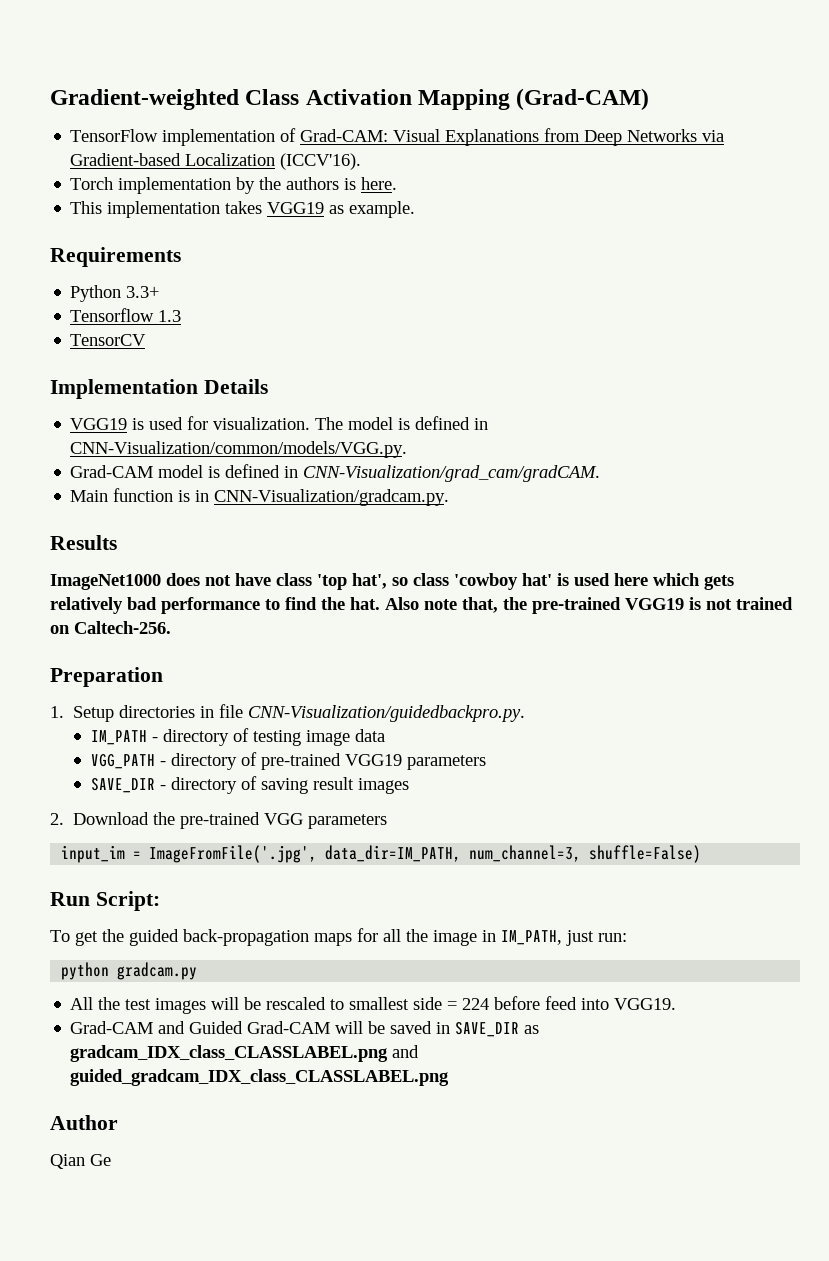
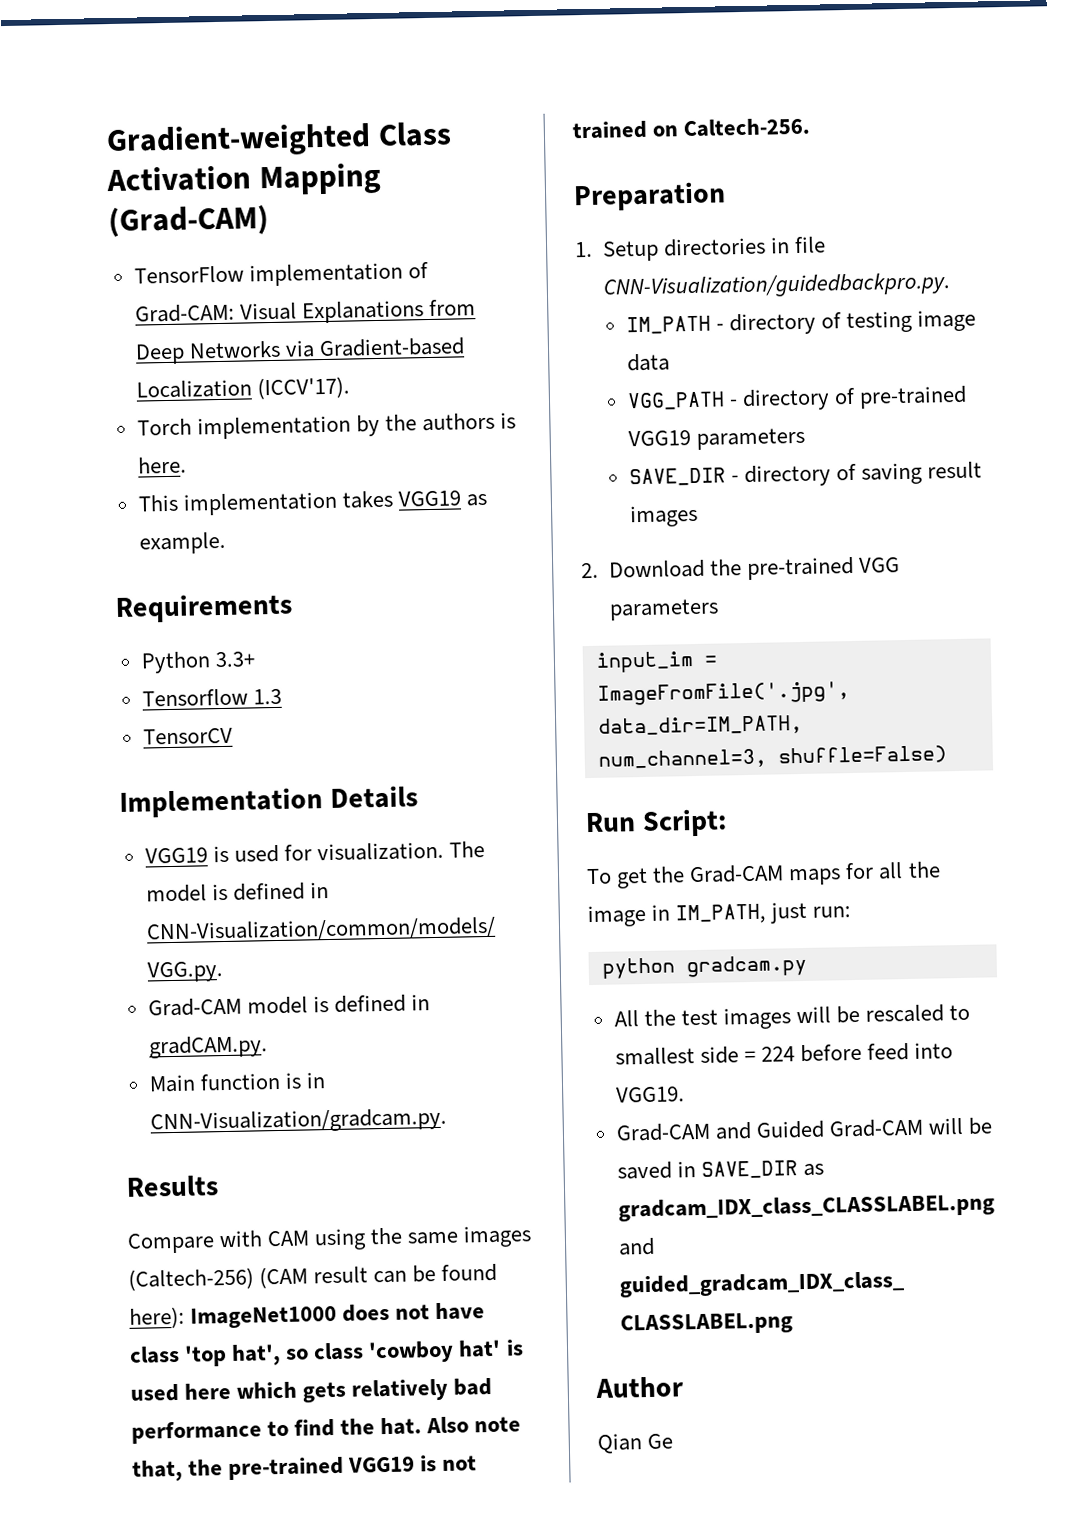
- TensorFlow implementation of Grad-CAM: Visual Explanations from Deep Networks via Gradient-based Localization (ICCV'16).
+ TensorFlow implementation of Grad-CAM: Visual Explanations from Deep Networks via Gradient-based Localization (ICCV'17).
- Grad-CAM model is defined in CNN-Visualization/grad_cam/gradCAM.
+ Grad-CAM model is defined in gradCAM.py.
- ImageNet1000 does not have class 'top hat', so class 'cowboy hat' is used here which gets relatively bad performance to find the hat.
+ Compare with CAM using the same images (Caltech-256) (CAM result can be found here): ImageNet1000 does not have class 'top hat', so class 'cowboy hat' is used here which gets relatively bad performance to find the hat.
- To get the guided back-propagation maps for all the image in IM_PATH, just run:
+ To get the Grad-CAM maps for all the image in IM_PATH, just run:

